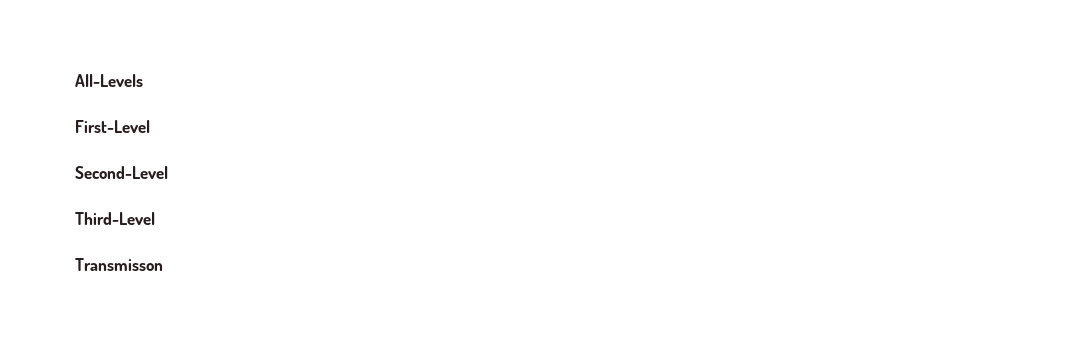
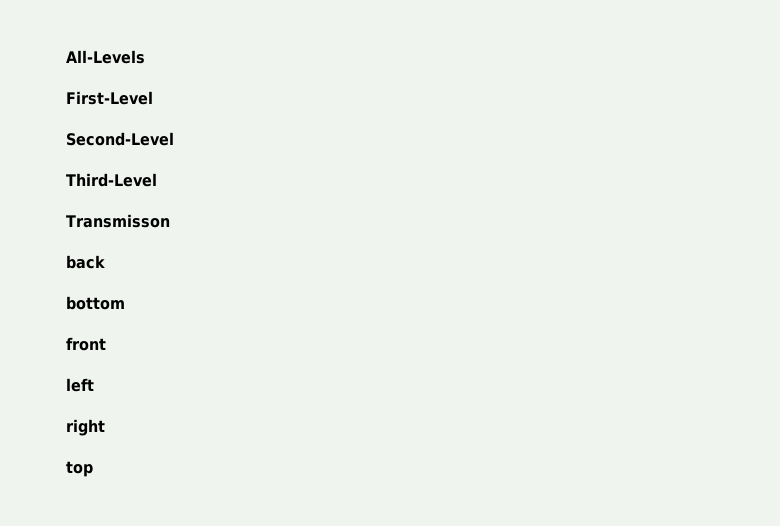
+ back
+ bottom
+ front
+ left
+ right
+ top

